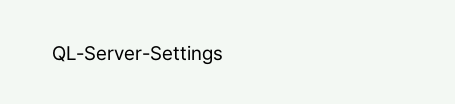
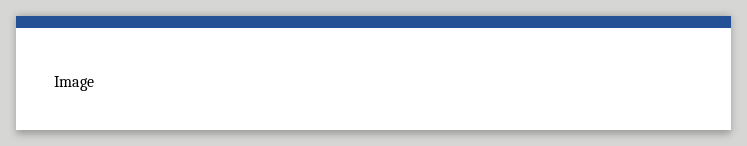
- QL-Server-Settings
+ Image

